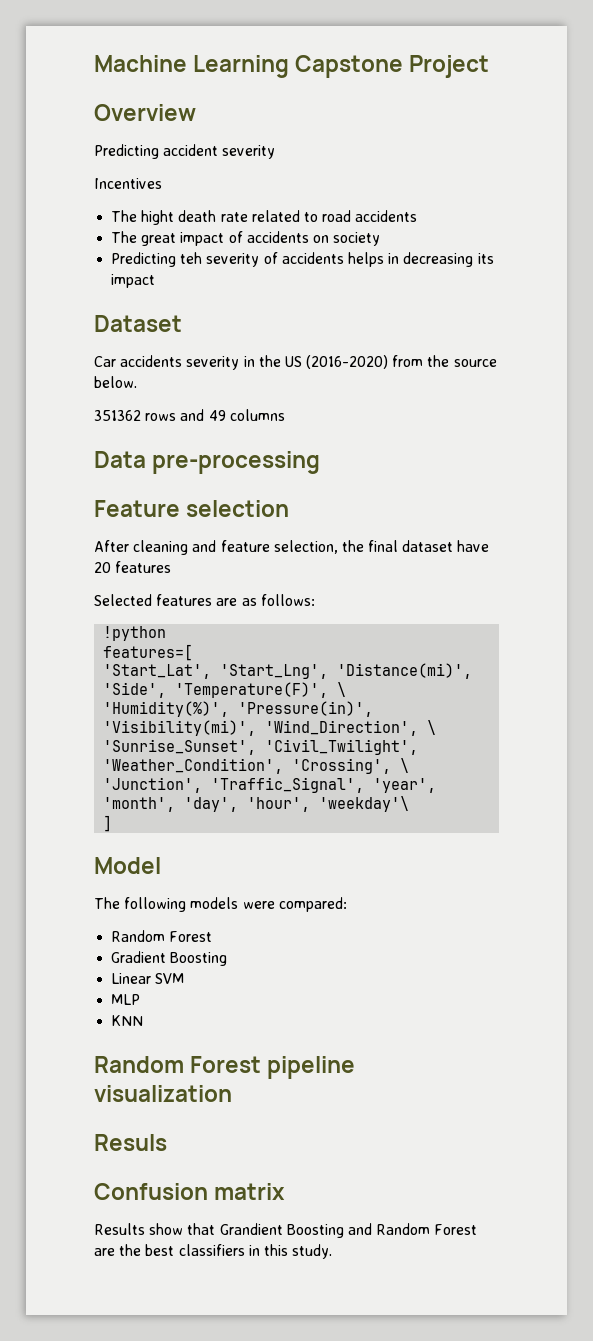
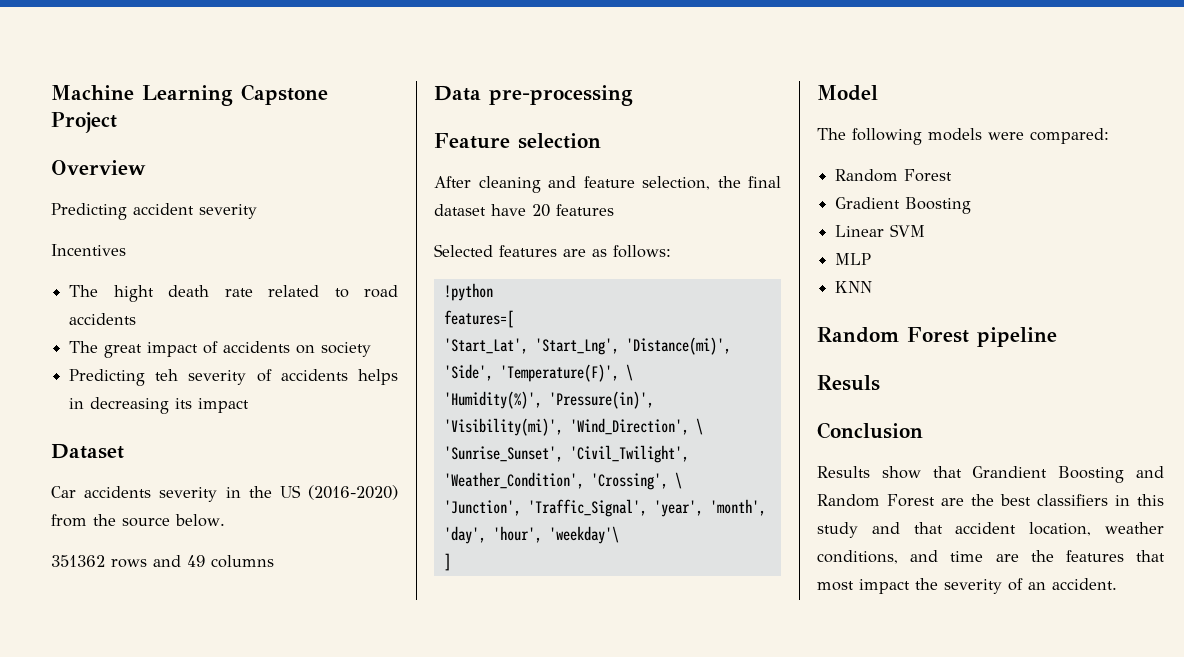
- Random Forest pipeline visualization
+ Random Forest pipeline
- Confusion matrix
+ Conclusion
- Results show that Grandient Boosting and Random Forest are the best classifiers in this study.
+ Results show that Grandient Boosting and Random Forest are the best classifiers in this study and that accident location, weather conditions, and time are the features that most impact the severity of an accident.

